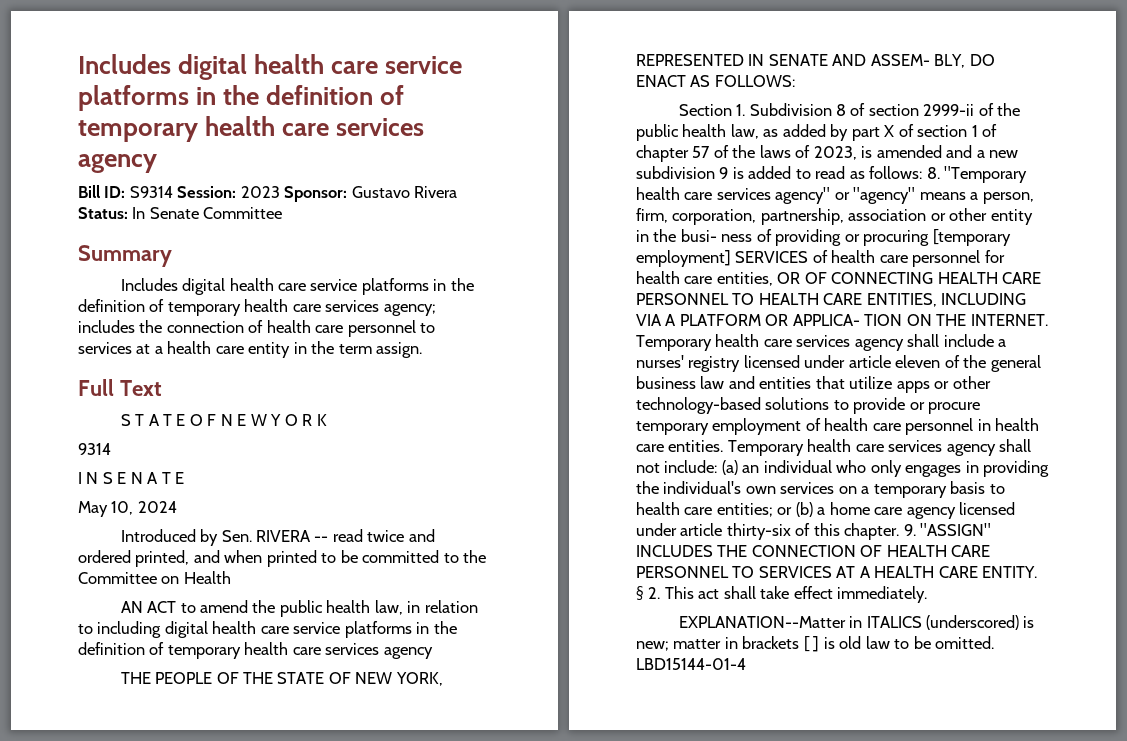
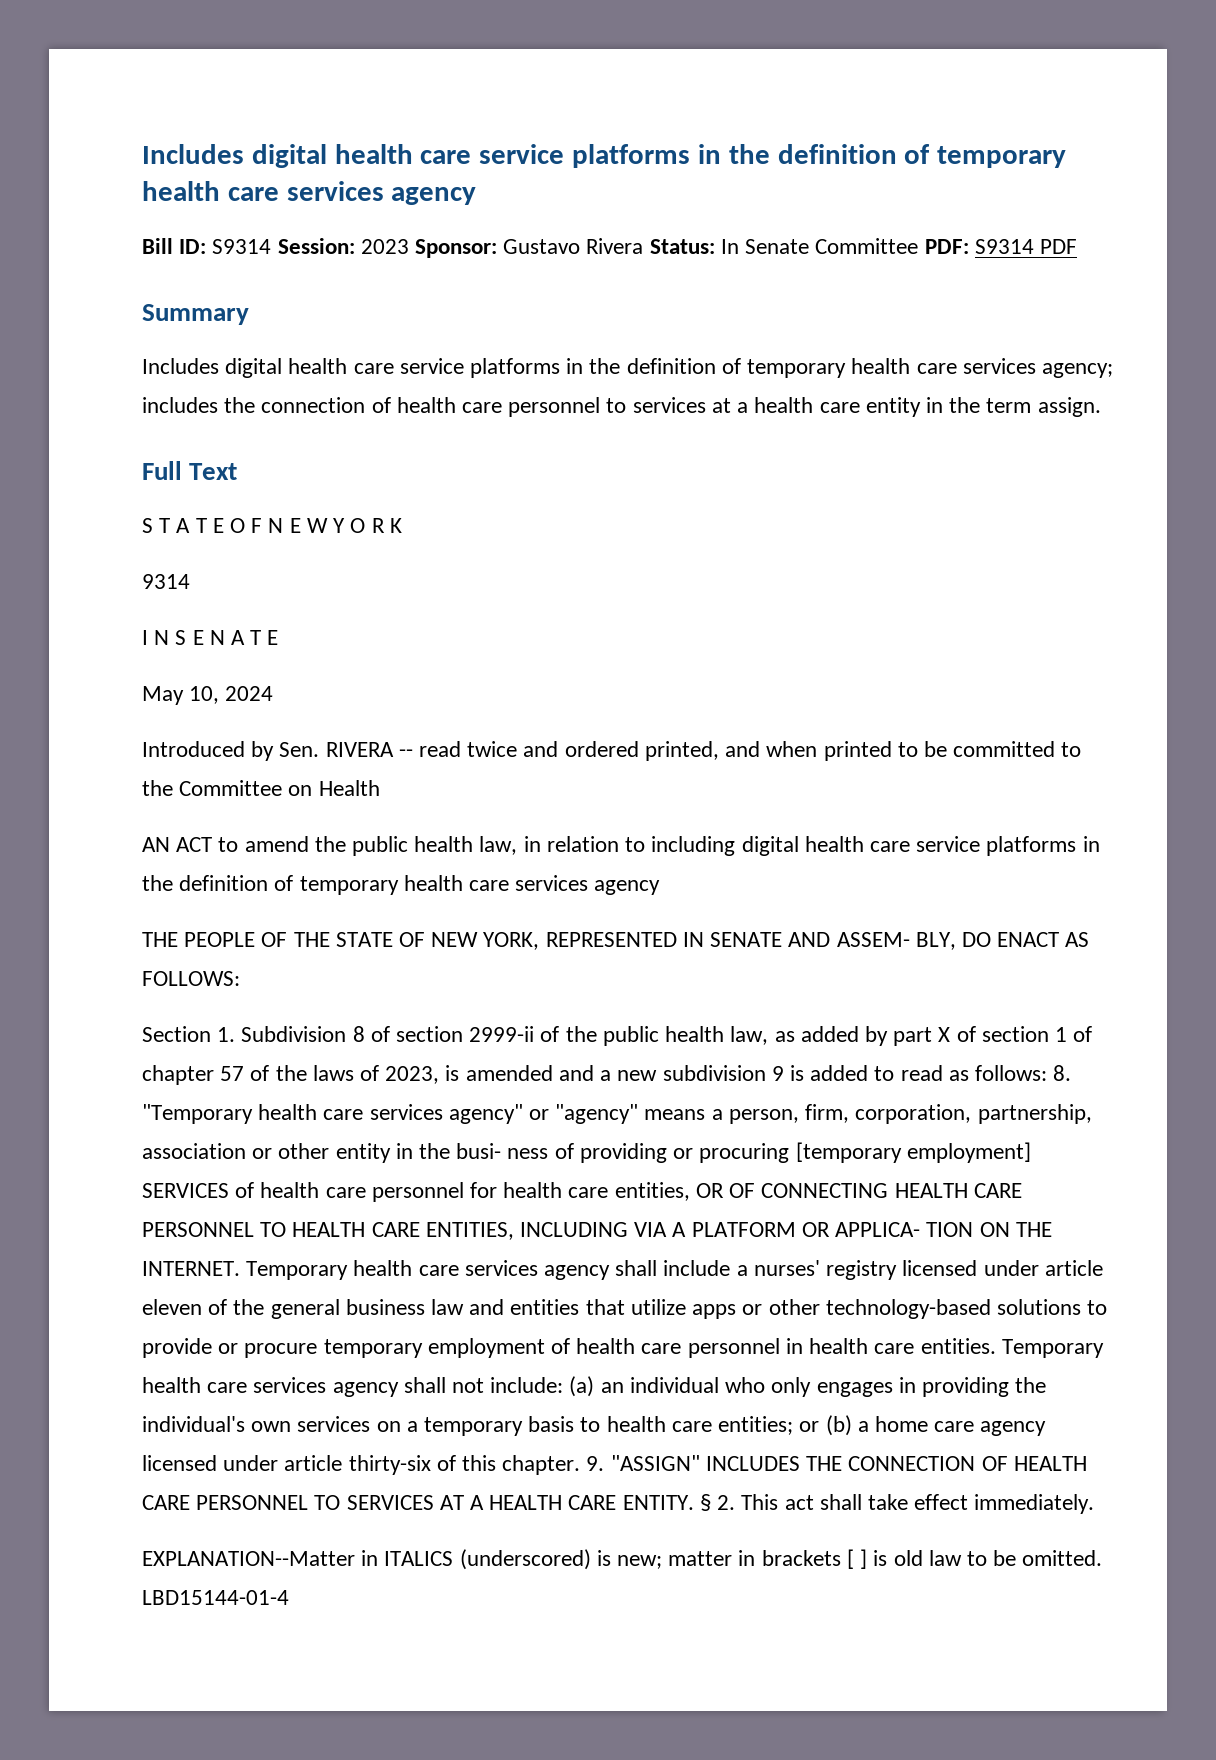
- Bill ID: S9314 Session: 2023 Sponsor: Gustavo Rivera Status: In Senate Committee
+ Bill ID: S9314 Session: 2023 Sponsor: Gustavo Rivera Status: In Senate Committee PDF: S9314 PDF

